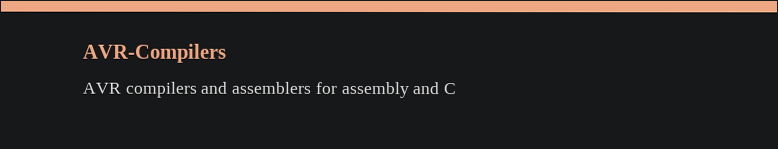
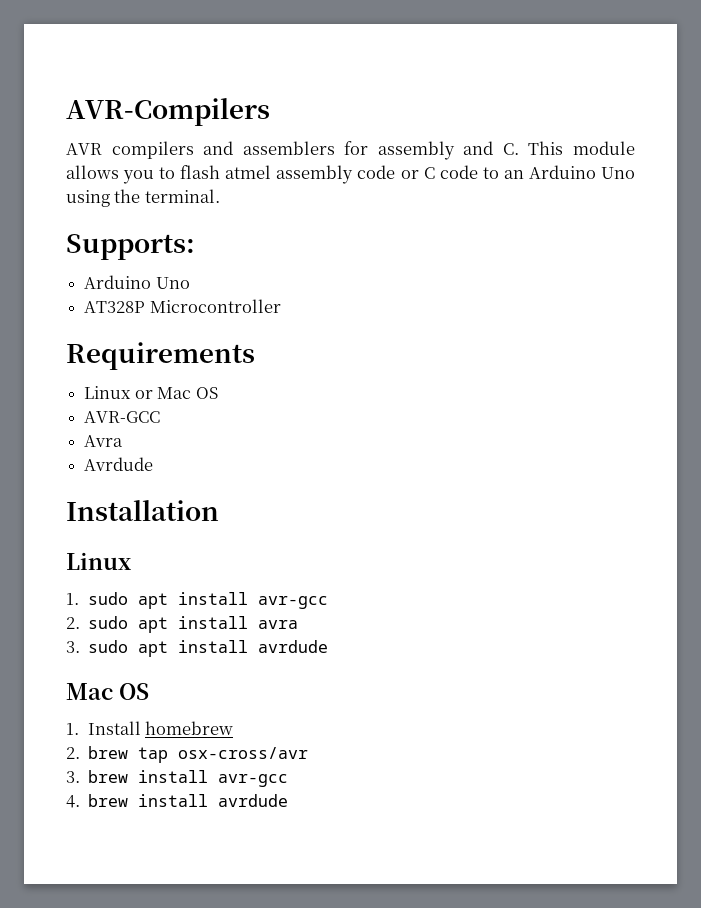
- AVR compilers and assemblers for assembly and C
+ AVR compilers and assemblers for assembly and C. This module allows you to flash atmel assembly code or C code to an Arduino Uno using the terminal.
+ Supports:
+ Arduino Uno
+ AT328P Microcontroller
+ Requirements
+ Linux or Mac OS
+ AVR-GCC
+ Avra
+ Avrdude
+ Installation
+ Linux
+ 1. sudo apt install avr-gcc
+ 2. sudo apt install avra
+ 3. sudo apt install avrdude
+ Mac OS
+ 1. Install homebrew
+ 2. brew tap osx-cross/avr
+ 3. brew install avr-gcc
+ 4. brew install avrdude

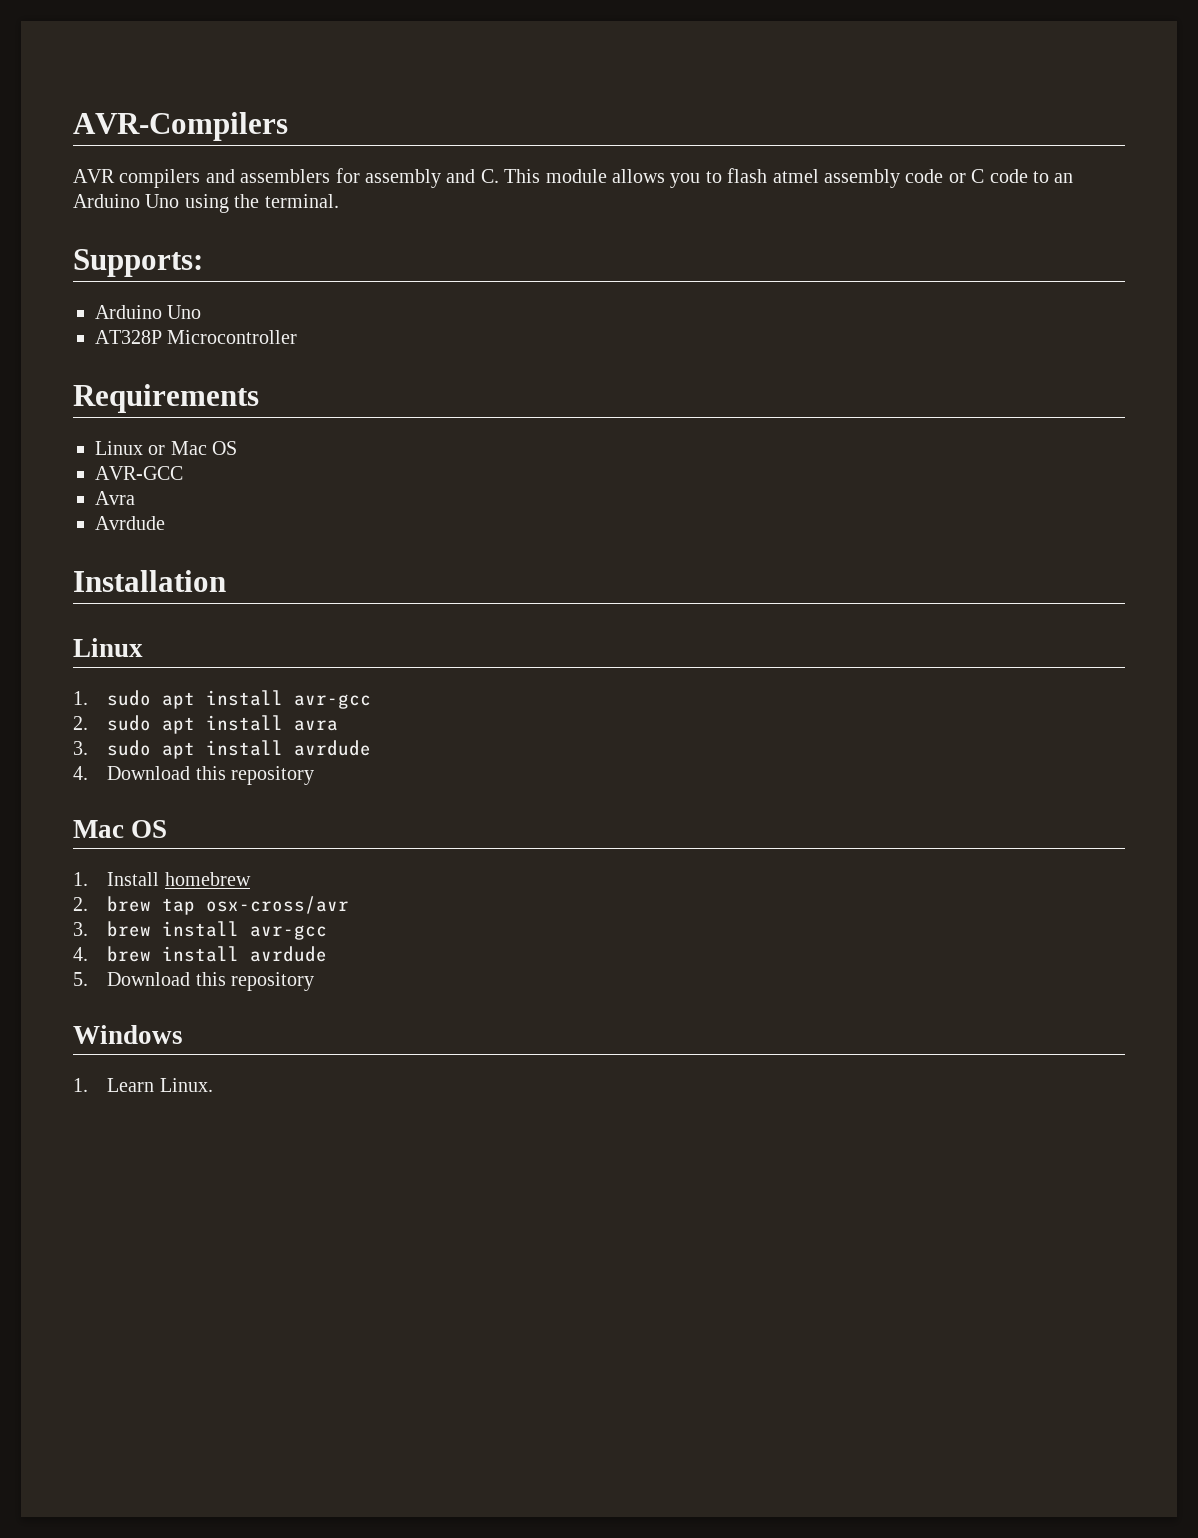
+ 4. Download this repository
+ 5. Download this repository
+ Windows
+ 1. Learn Linux.

